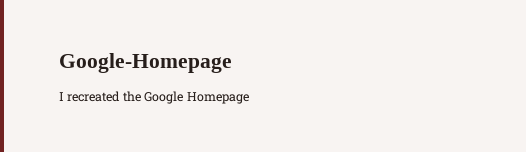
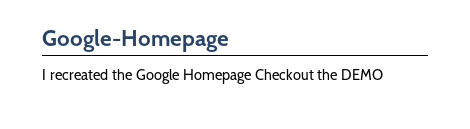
- I recreated the Google Homepage
+ I recreated the Google Homepage Checkout the DEMO

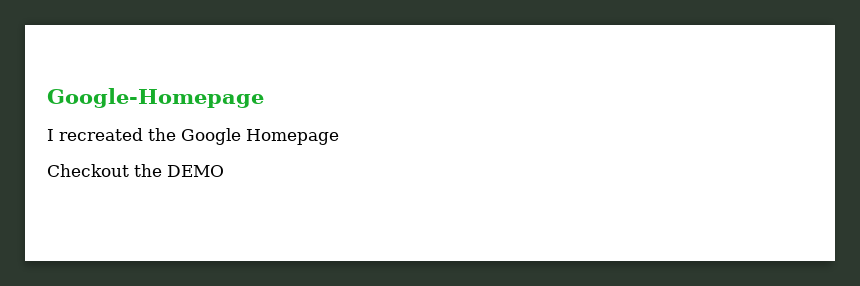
- I recreated the Google Homepage Checkout the DEMO
+ I recreated the Google Homepage
+ Checkout the DEMO

